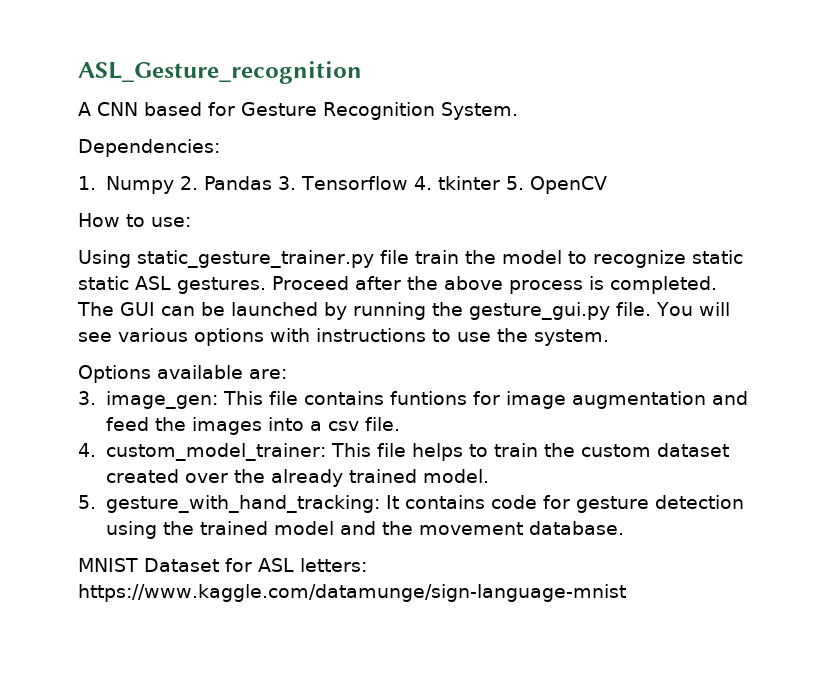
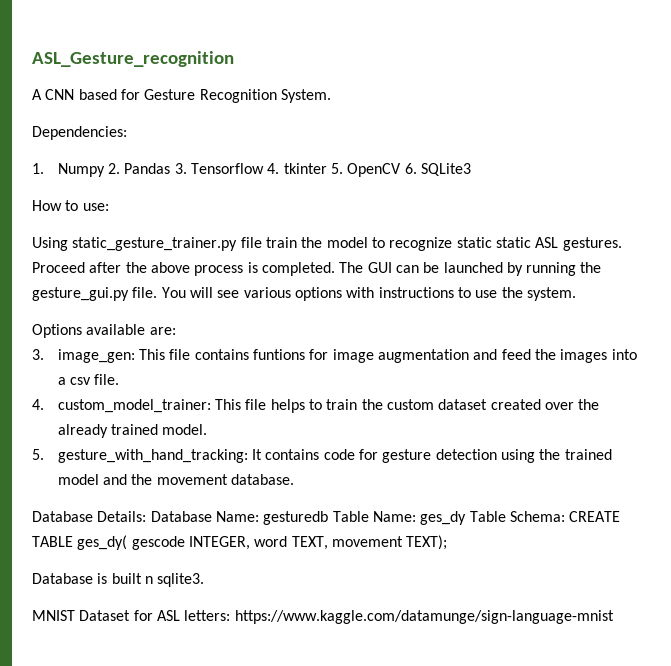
- 1. Numpy 2. Pandas 3. Tensorflow 4. tkinter 5. OpenCV
+ 1. Numpy 2. Pandas 3. Tensorflow 4. tkinter 5. OpenCV 6. SQLite3
+ Database Details: Database Name: gesturedb Table Name: ges_dy Table Schema: CREATE TABLE ges_dy( gescode INTEGER, word TEXT, movement TEXT);
+ Database is built n sqlite3.

